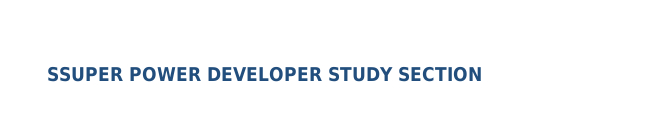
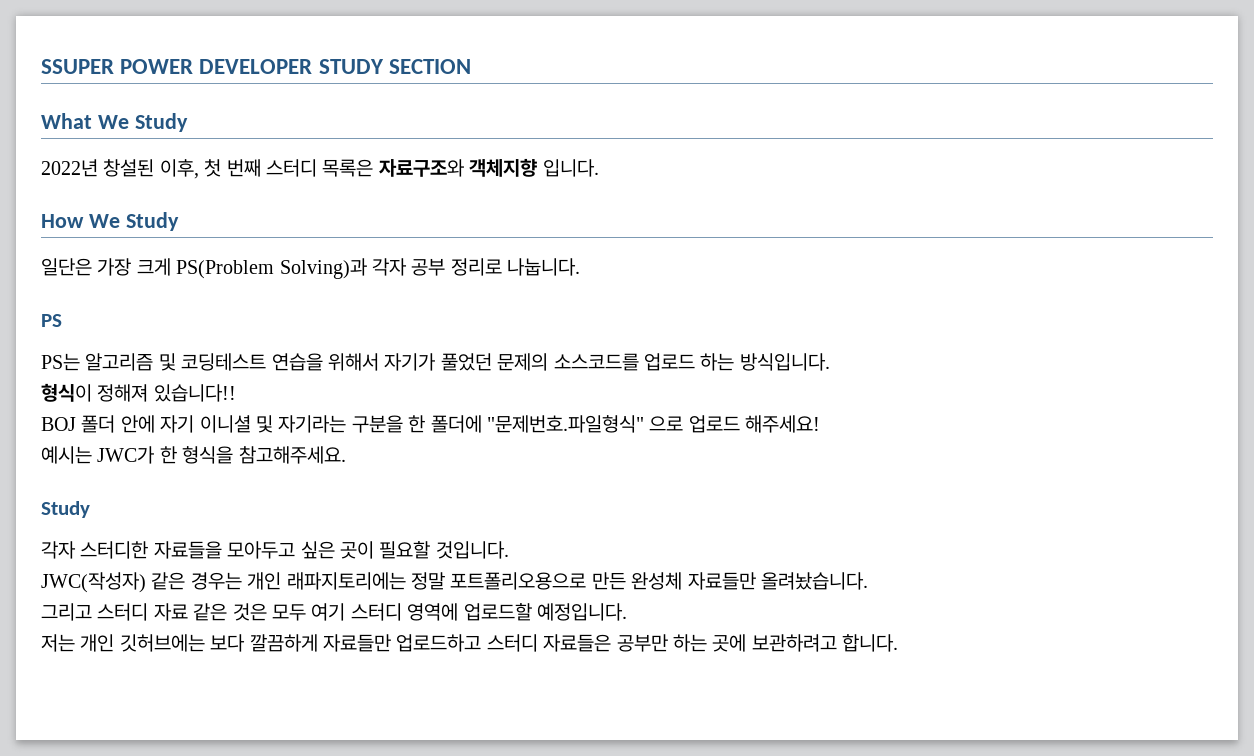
+ What We Study
+ 2022년 창설된 이후, 첫 번째 스터디 목록은 자료구조와 객체지향 입니다.
+ How We Study
+ 일단은 가장 크게 PS(Problem Solving)과 각자 공부 정리로 나눕니다.
+ PS
+ PS는 알고리즘 및 코딩테스트 연습을 위해서 자기가 풀었던 문제의 소스코드를 업로드 하는 방식입니다.
+ 형식이 정해져 있습니다!!
+ BOJ 폴더 안에 자기 이니셜 및 자기라는 구분을 한 폴더에 "문제번호.파일형식" 으로 업로드 해주세요!
+ 예시는 JWC가 한 형식을 참고해주세요.
+ Study
+ 각자 스터디한 자료들을 모아두고 싶은 곳이 필요할 것입니다.
+ JWC(작성자) 같은 경우는 개인 래파지토리에는 정말 포트폴리오용으로 만든 완성체 자료들만 올려놨습니다.
+ 그리고 스터디 자료 같은 것은 모두 여기 스터디 영역에 업로드할 예정입니다.
+ 저는 개인 깃허브에는 보다 깔끔하게 자료들만 업로드하고 스터디 자료들은 공부만 하는 곳에 보관하려고 합니다.

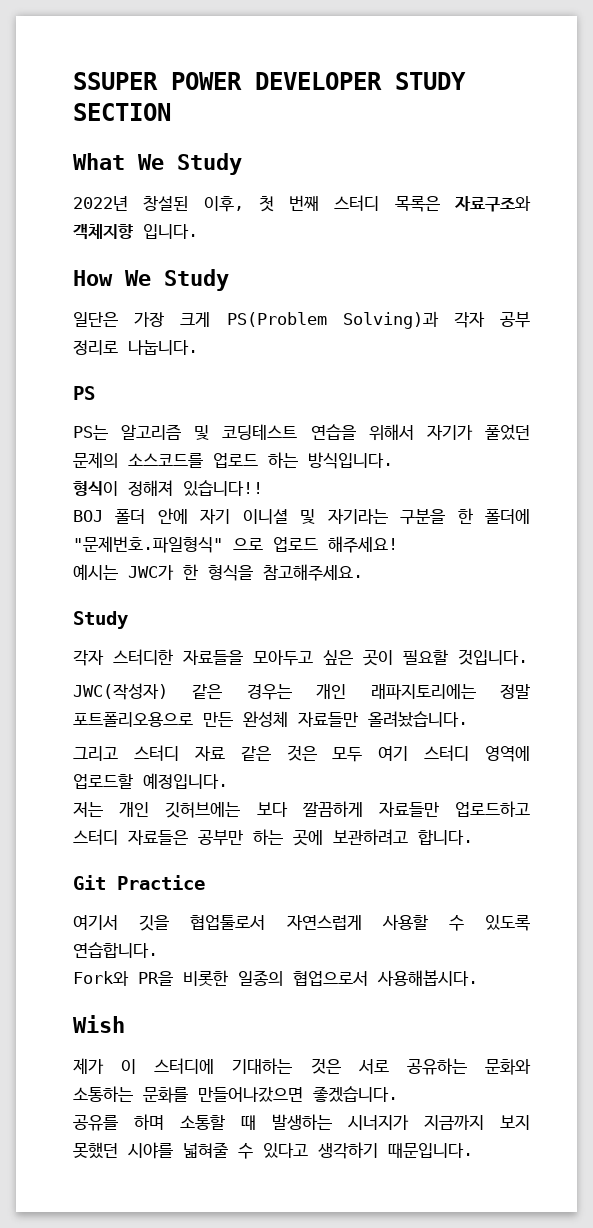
+ Git Practice
+ 여기서 깃을 협업툴로서 자연스럽게 사용할 수 있도록 연습합니다.
+ Fork와 PR을 비롯한 일종의 협업으로서 사용해봅시다.
+ Wish
+ 제가 이 스터디에 기대하는 것은 서로 공유하는 문화와 소통하는 문화를 만들어나갔으면 좋겠습니다.
+ 공유를 하며 소통할 때 발생하는 시너지가 지금까지 보지 못했던 시야를 넓혀줄 수 있다고 생각하기 때문입니다.

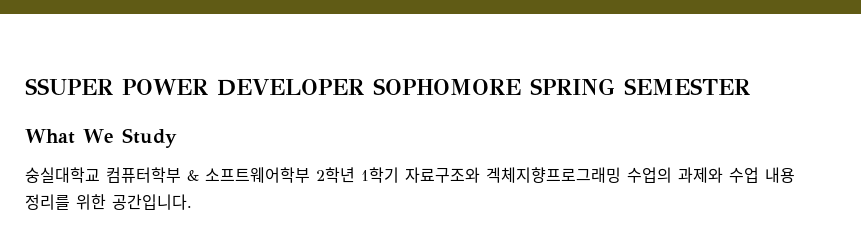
- SSUPER POWER DEVELOPER STUDY SECTION
+ SSUPER POWER DEVELOPER SOPHOMORE SPRING SEMESTER
- 2022년 창설된 이후, 첫 번째 스터디 목록은 자료구조와 객체지향 입니다.
- How We Study
- 일단은 가장 크게 PS(Problem Solving)과 각자 공부 정리로 나눕니다.
- PS
- PS는 알고리즘 및 코딩테스트 연습을 위해서 자기가 풀었던 문제의 소스코드를 업로드 하는 방식입니다.
- 형식이 정해져 있습니다!!
- BOJ 폴더 안에 자기 이니셜 및 자기라는 구분을 한 폴더에 "문제번호.파일형식" 으로 업로드 해주세요!
- 예시는 JWC가 한 형식을 참고해주세요.
- Study
- 각자 스터디한 자료들을 모아두고 싶은 곳이 필요할 것입니다.
- JWC(작성자) 같은 경우는 개인 래파지토리에는 정말 포트폴리오용으로 만든 완성체 자료들만 올려놨습니다.
- 그리고 스터디 자료 같은 것은 모두 여기 스터디 영역에 업로드할 예정입니다.
- 저는 개인 깃허브에는 보다 깔끔하게 자료들만 업로드하고 스터디 자료들은 공부만 하는 곳에 보관하려고 합니다.
- Git Practice
- 여기서 깃을 협업툴로서 자연스럽게 사용할 수 있도록 연습합니다.
- Fork와 PR을 비롯한 일종의 협업으로서 사용해봅시다.
- Wish
- 제가 이 스터디에 기대하는 것은 서로 공유하는 문화와 소통하는 문화를 만들어나갔으면 좋겠습니다.
- 공유를 하며 소통할 때 발생하는 시너지가 지금까지 보지 못했던 시야를 넓혀줄 수 있다고 생각하기 때문입니다.
+ 숭실대학교 컴퓨터학부 & 소프트웨어학부 2학년 1학기 자료구조와 겍체지향프로그래밍 수업의 과제와 수업 내용 정리를 위한 공간입니다.

